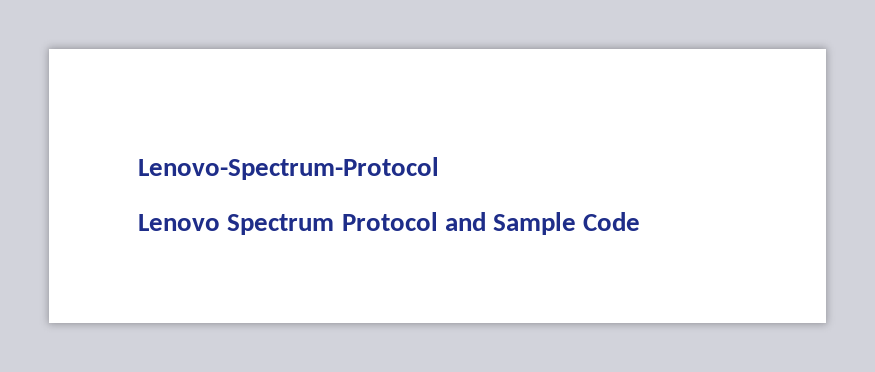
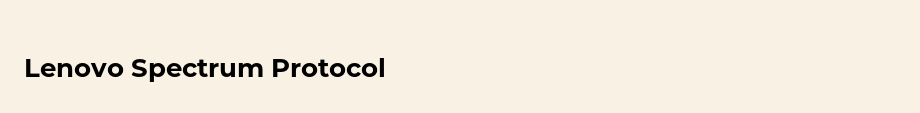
- Lenovo-Spectrum-Protocol
- Lenovo Spectrum Protocol and Sample Code
+ Lenovo Spectrum Protocol

